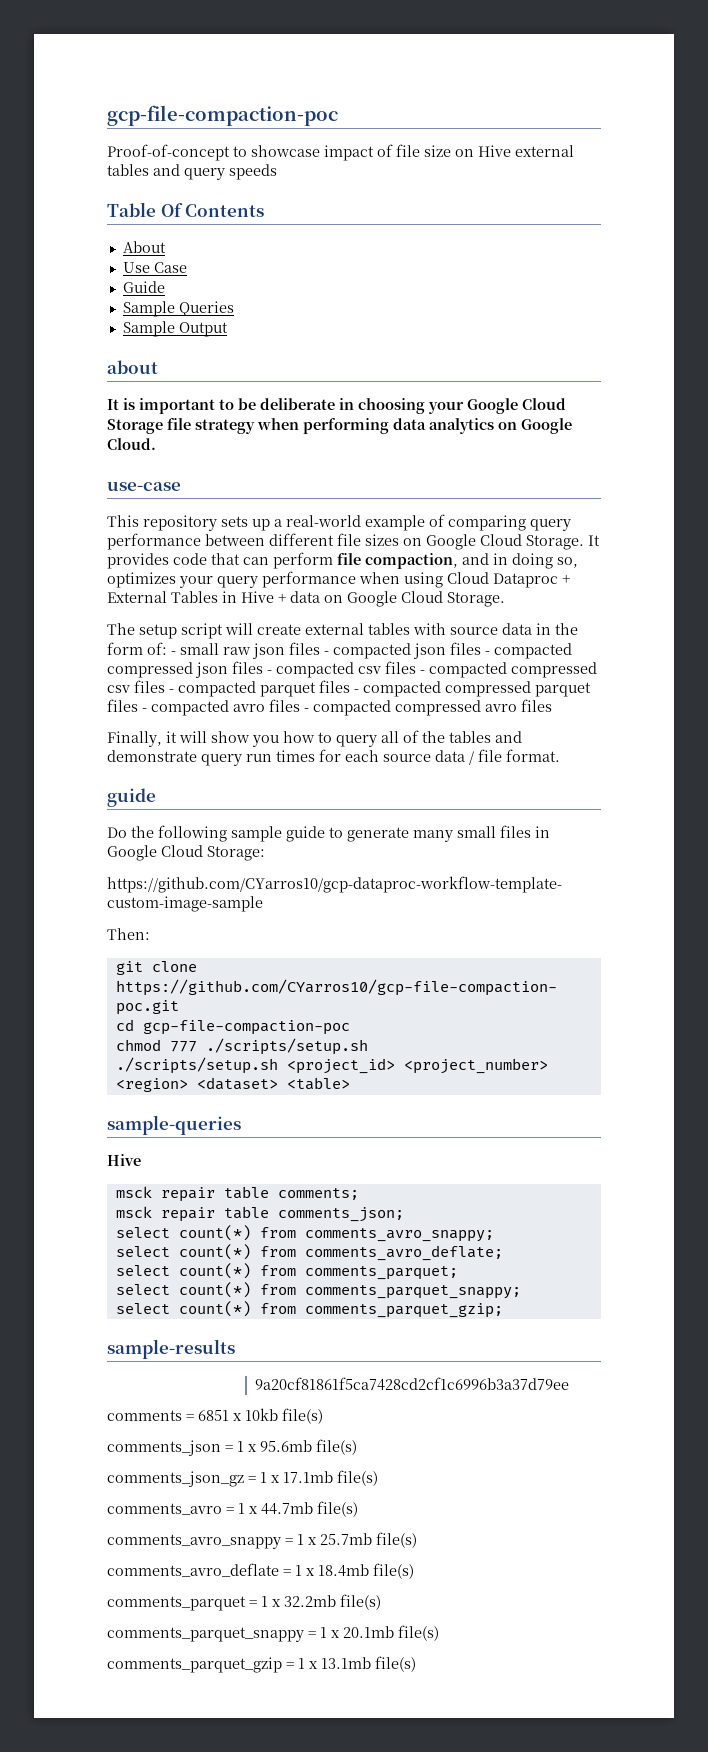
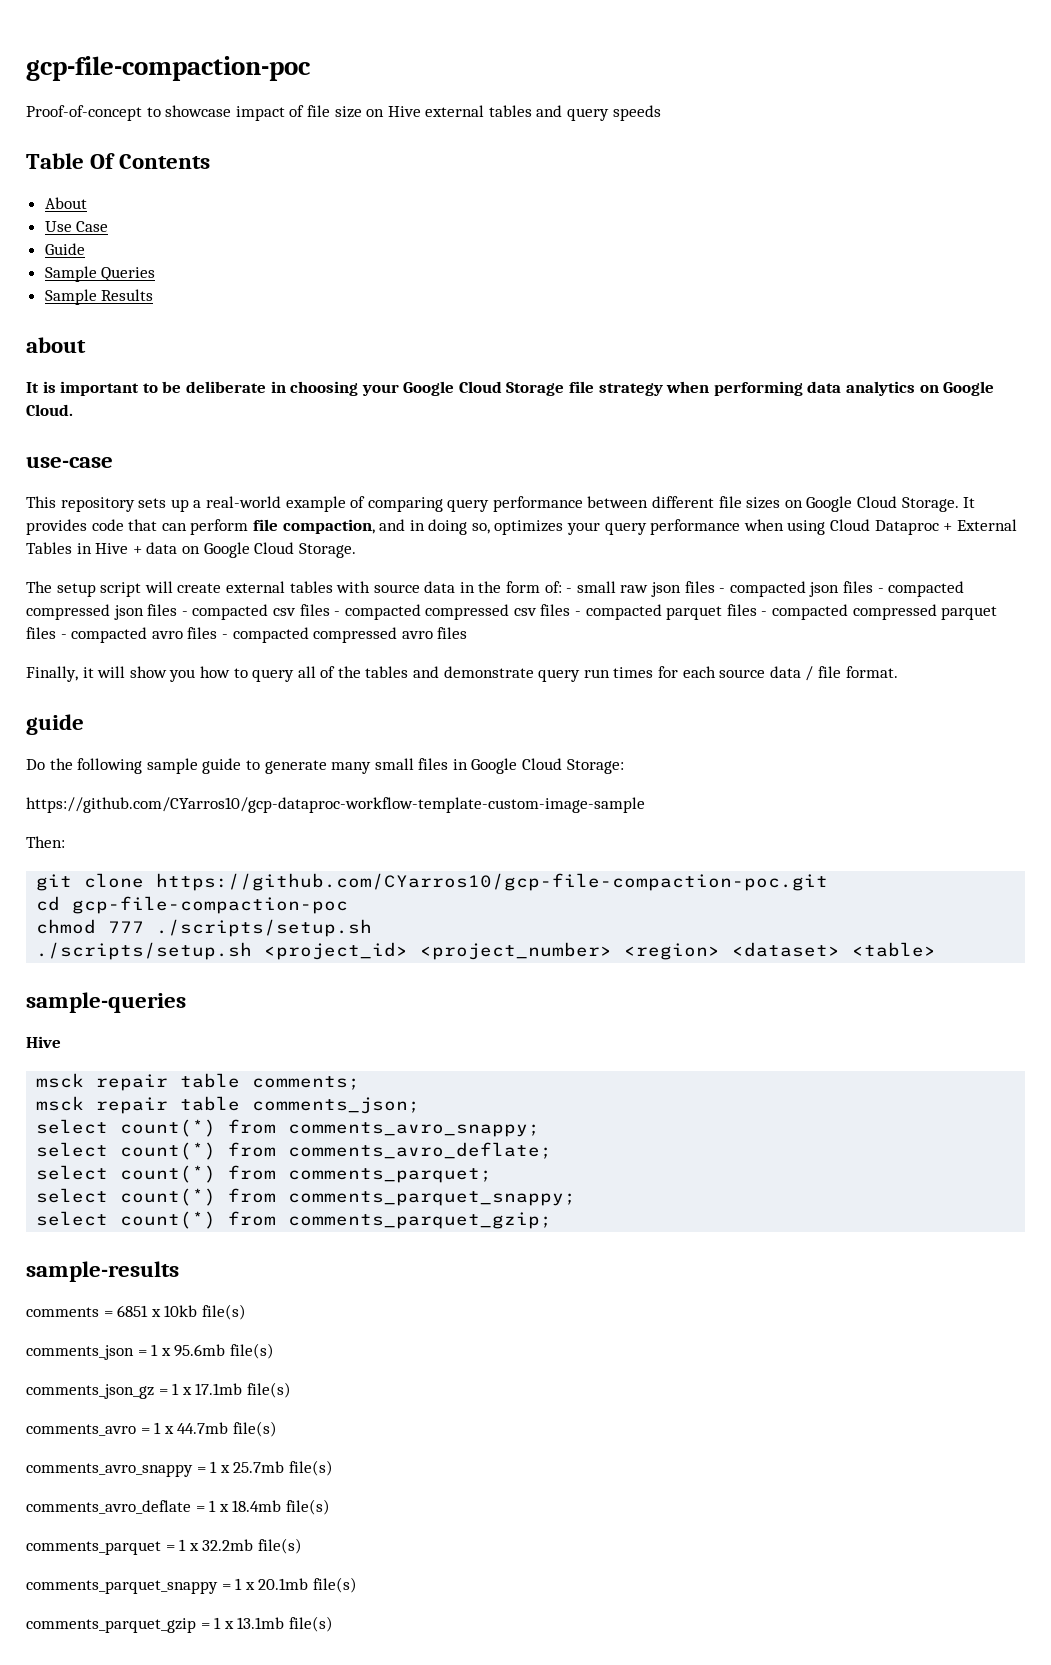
- Sample Output
+ Sample Results
- 9a20cf81861f5ca7428cd2cf1c6996b3a37d79ee

